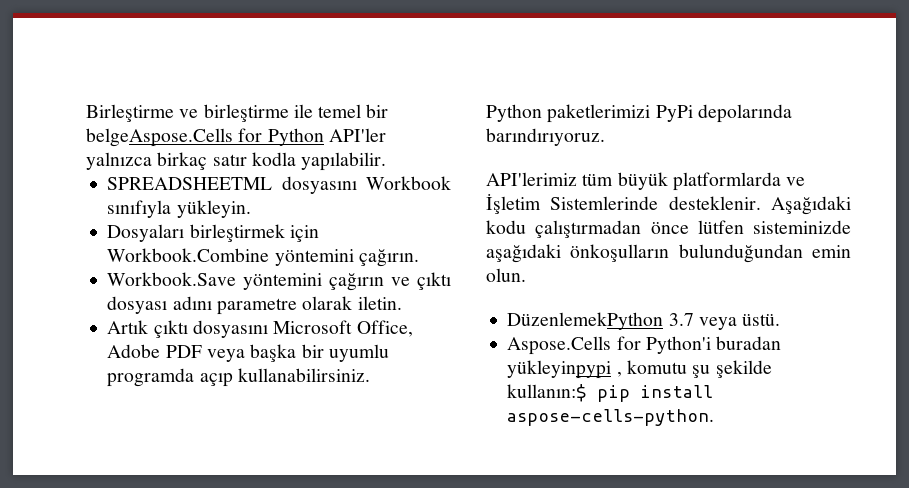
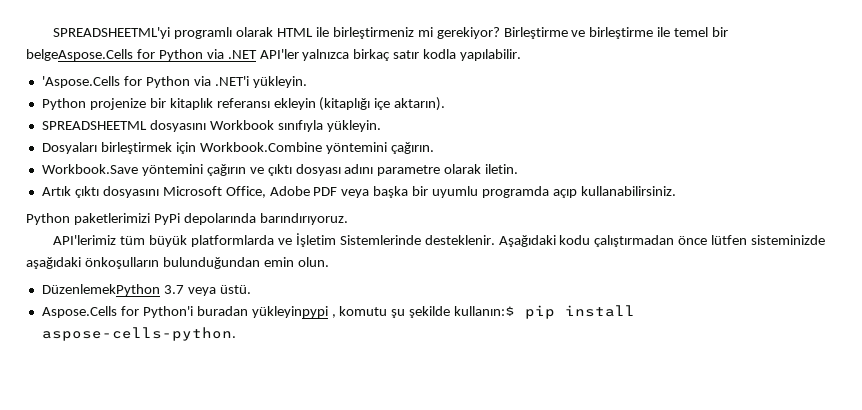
+ SPREADSHEETML'yi programlı olarak HTML ile birleştirmeniz mi gerekiyor?
- Birleştirme ve birleştirme ile temel bir belgeAspose.Cells for Python API'ler yalnızca birkaç satır kodla yapılabilir.
+ Birleştirme ve birleştirme ile temel bir belgeAspose.Cells for Python via .NET API'ler yalnızca birkaç satır kodla yapılabilir.
+ 'Aspose.Cells for Python via .NET'i yükleyin.
+ Python projenize bir kitaplık referansı ekleyin (kitaplığı içe aktarın).

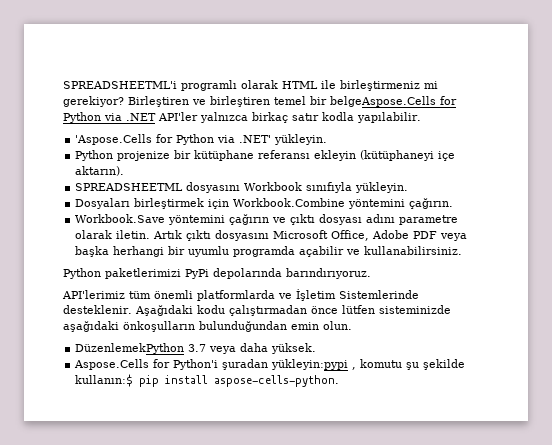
- SPREADSHEETML'yi programlı olarak HTML ile birleştirmeniz mi gerekiyor?
+ SPREADSHEETML'i programlı olarak HTML ile birleştirmeniz mi gerekiyor?
- Birleştirme ve birleştirme ile temel bir belgeAspose.Cells for Python via .NET API'ler yalnızca birkaç satır kodla yapılabilir.
+ Birleştiren ve birleştiren temel bir belgeAspose.Cells for Python via .NET API'ler yalnızca birkaç satır kodla yapılabilir.
- 'Aspose.Cells for Python via .NET'i yükleyin.
+ 'Aspose.Cells for Python via .NET' yükleyin.
- Python projenize bir kitaplık referansı ekleyin (kitaplığı içe aktarın).
+ Python projenize bir kütüphane referansı ekleyin (kütüphaneyi içe aktarın).
- Workbook.Save yöntemini çağırın ve çıktı dosyası adını parametre olarak iletin.
- Artık çıktı dosyasını Microsoft Office, Adobe PDF veya başka bir uyumlu programda açıp kullanabilirsiniz.
+ Workbook.Save yöntemini çağırın ve çıktı dosyası adını parametre olarak iletin. Artık çıktı dosyasını Microsoft Office, Adobe PDF veya başka herhangi bir uyumlu programda açabilir ve kullanabilirsiniz.
- API'lerimiz tüm büyük platformlarda ve İşletim Sistemlerinde desteklenir.
+ API'lerimiz tüm önemli platformlarda ve İşletim Sistemlerinde desteklenir.
- DüzenlemekPython 3.7 veya üstü.
+ DüzenlemekPython 3.7 veya daha yüksek.
- Aspose.Cells for Python'i buradan yükleyinpypi , komutu şu şekilde kullanın:$ pip install aspose-cells-python.
+ Aspose.Cells for Python'i şuradan yükleyin:pypi , komutu şu şekilde kullanın:$ pip install aspose-cells-python.

